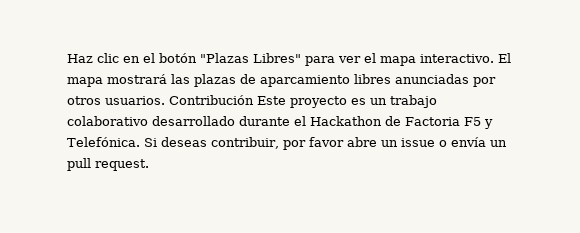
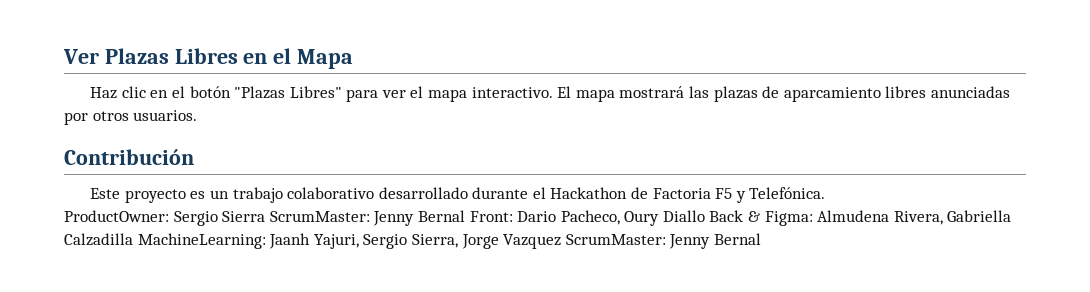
+ Ver Plazas Libres en el Mapa
- El mapa mostrará las plazas de aparcamiento libres anunciadas por otros usuarios. Contribución Este proyecto es un trabajo colaborativo desarrollado durante el Hackathon de Factoria F5 y Telefónica. Si deseas contribuir, por favor abre un issue o envía un pull request.
+ El mapa mostrará las plazas de aparcamiento libres anunciadas por otros usuarios.
+ Contribución
+ Este proyecto es un trabajo colaborativo desarrollado durante el Hackathon de Factoria F5 y Telefónica.
+ ProductOwner: Sergio Sierra ScrumMaster: Jenny Bernal Front: Dario Pacheco, Oury Diallo Back & Figma: Almudena Rivera, Gabriella Calzadilla MachineLearning: Jaanh Yajuri, Sergio Sierra, Jorge Vazquez ScrumMaster: Jenny Bernal

